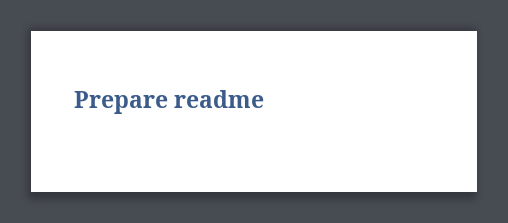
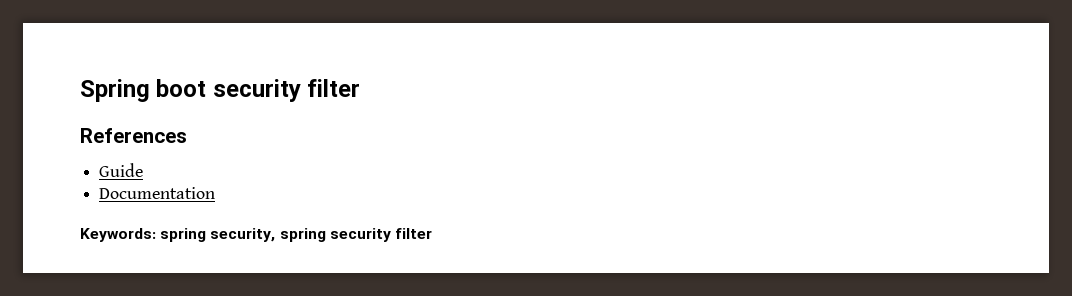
- Prepare readme
+ Spring boot security filter
+ References
+ Guide
+ Documentation
+ Keywords: spring security, spring security filter

